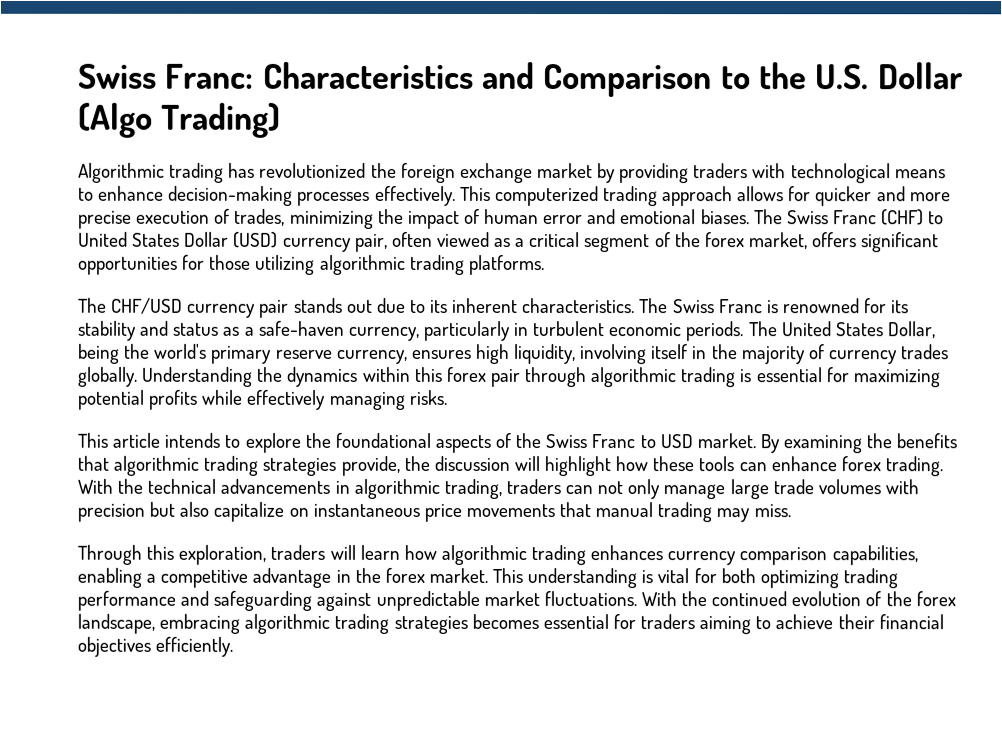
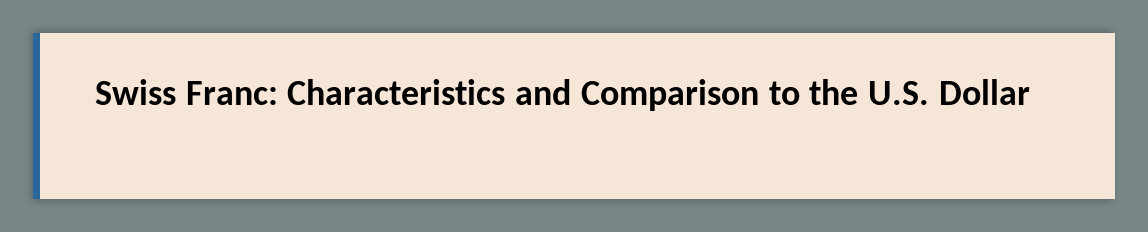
- Swiss Franc: Characteristics and Comparison to the U.S. Dollar (Algo Trading)
- Algorithmic trading has revolutionized the foreign exchange market by providing traders with technological means to enhance decision-making processes effectively. This computerized trading approach allows for quicker and more precise execution of trades, minimizing the impact of human error and emotional biases. The Swiss Franc (CHF) to United States Dollar (USD) currency pair, often viewed as a critical segment of the forex market, offers significant opportunities for those utilizing algorithmic trading platforms.
- The CHF/USD currency pair stands out due to its inherent characteristics. The Swiss Franc is renowned for its stability and status as a safe-haven currency, particularly in turbulent economic periods. The United States Dollar, being the world's primary reserve currency, ensures high liquidity, involving itself in the majority of currency trades globally. Understanding the dynamics within this forex pair through algorithmic trading is essential for maximizing potential profits while effectively managing risks.
- This article intends to explore the foundational aspects of the Swiss Franc to USD market. By examining the benefits that algorithmic trading strategies provide, the discussion will highlight how these tools can enhance forex trading. With the technical advancements in algorithmic trading, traders can not only manage large trade volumes with precision but also capitalize on instantaneous price movements that manual trading may miss.
- Through this exploration, traders will learn how algorithmic trading enhances currency comparison capabilities, enabling a competitive advantage in the forex market. This understanding is vital for both optimizing trading performance and safeguarding against unpredictable market fluctuations. With the continued evolution of the forex landscape, embracing algorithmic trading strategies becomes essential for traders aiming to achieve their financial objectives efficiently.
+ Swiss Franc: Characteristics and Comparison to the U.S. Dollar

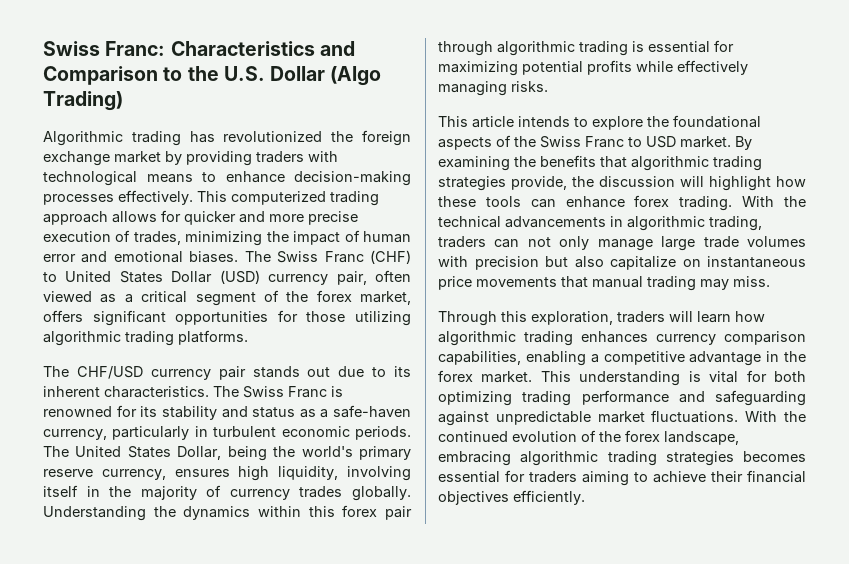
- Swiss Franc: Characteristics and Comparison to the U.S. Dollar
+ Swiss Franc: Characteristics and Comparison to the U.S. Dollar (Algo Trading)
+ Algorithmic trading has revolutionized the foreign exchange market by providing traders with technological means to enhance decision-making processes effectively. This computerized trading approach allows for quicker and more precise execution of trades, minimizing the impact of human error and emotional biases. The Swiss Franc (CHF) to United States Dollar (USD) currency pair, often viewed as a critical segment of the forex market, offers significant opportunities for those utilizing algorithmic trading platforms.
+ The CHF/USD currency pair stands out due to its inherent characteristics. The Swiss Franc is renowned for its stability and status as a safe-haven currency, particularly in turbulent economic periods. The United States Dollar, being the world's primary reserve currency, ensures high liquidity, involving itself in the majority of currency trades globally. Understanding the dynamics within this forex pair through algorithmic trading is essential for maximizing potential profits while effectively managing risks.
+ This article intends to explore the foundational aspects of the Swiss Franc to USD market. By examining the benefits that algorithmic trading strategies provide, the discussion will highlight how these tools can enhance forex trading. With the technical advancements in algorithmic trading, traders can not only manage large trade volumes with precision but also capitalize on instantaneous price movements that manual trading may miss.
+ Through this exploration, traders will learn how algorithmic trading enhances currency comparison capabilities, enabling a competitive advantage in the forex market. This understanding is vital for both optimizing trading performance and safeguarding against unpredictable market fluctuations. With the continued evolution of the forex landscape, embracing algorithmic trading strategies becomes essential for traders aiming to achieve their financial objectives efficiently.

